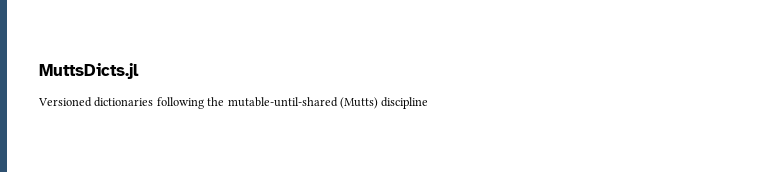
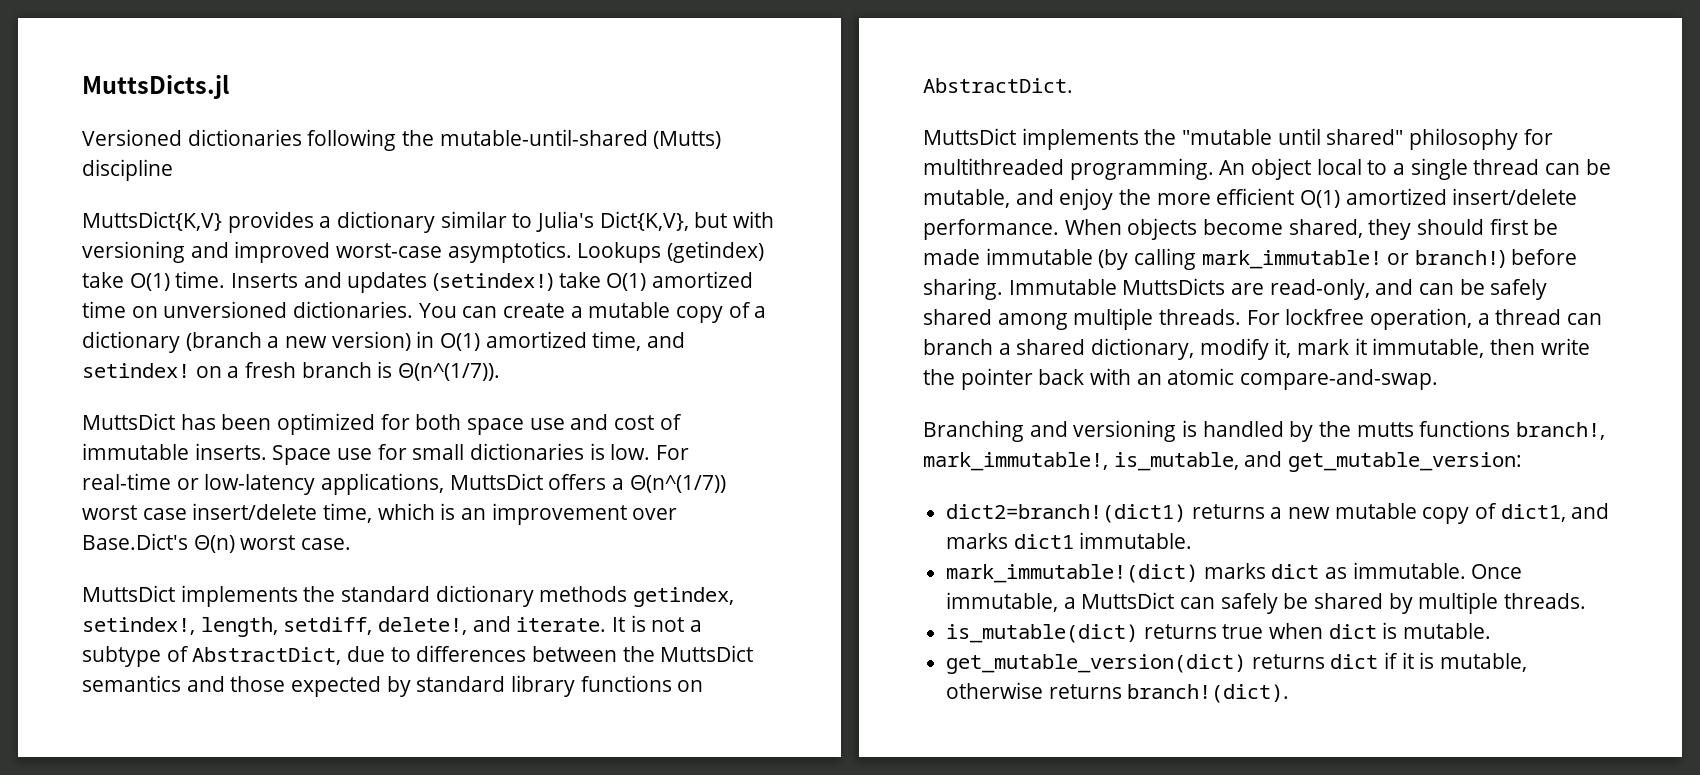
+ MuttsDict{K,V} provides a dictionary similar to Julia's Dict{K,V}, but with versioning and improved worst-case asymptotics. Lookups (getindex) take O(1) time. Inserts and updates (setindex!) take O(1) amortized time on unversioned dictionaries. You can create a mutable copy of a dictionary (branch a new version) in O(1) amortized time, and setindex! on a fresh branch is Θ(n^(1/7)).
+ MuttsDict has been optimized for both space use and cost of immutable inserts. Space use for small dictionaries is low. For real-time or low-latency applications, MuttsDict offers a Θ(n^(1/7)) worst case insert/delete time, which is an improvement over Base.Dict's Θ(n) worst case.
+ MuttsDict implements the standard dictionary methods getindex, setindex!, length, setdiff, delete!, and iterate. It is not a subtype of AbstractDict, due to differences between the MuttsDict semantics and those expected by standard library functions on AbstractDict.
+ MuttsDict implements the "mutable until shared" philosophy for multithreaded programming. An object local to a single thread can be mutable, and enjoy the more efficient O(1) amortized insert/delete performance. When objects become shared, they should first be made immutable (by calling mark_immutable! or branch!) before sharing. Immutable MuttsDicts are read-only, and can be safely shared among multiple threads. For lockfree operation, a thread can branch a shared dictionary, modify it, mark it immutable, then write the pointer back with an atomic compare-and-swap.
+ Branching and versioning is handled by the mutts functions branch!, mark_immutable!, is_mutable, and get_mutable_version:
+ dict2=branch!(dict1) returns a new mutable copy of dict1, and marks dict1 immutable.
+ mark_immutable!(dict) marks dict as immutable. Once immutable, a MuttsDict can safely be shared by multiple threads.
+ is_mutable(dict) returns true when dict is mutable.
+ get_mutable_version(dict) returns dict if it is mutable, otherwise returns branch!(dict).

